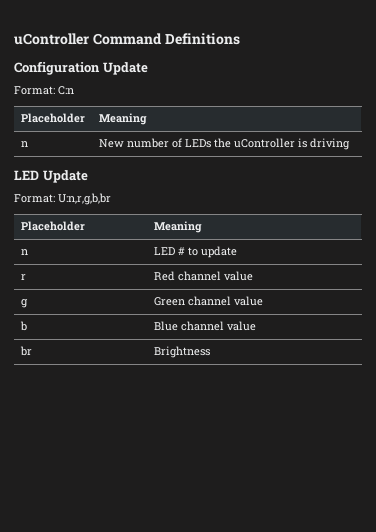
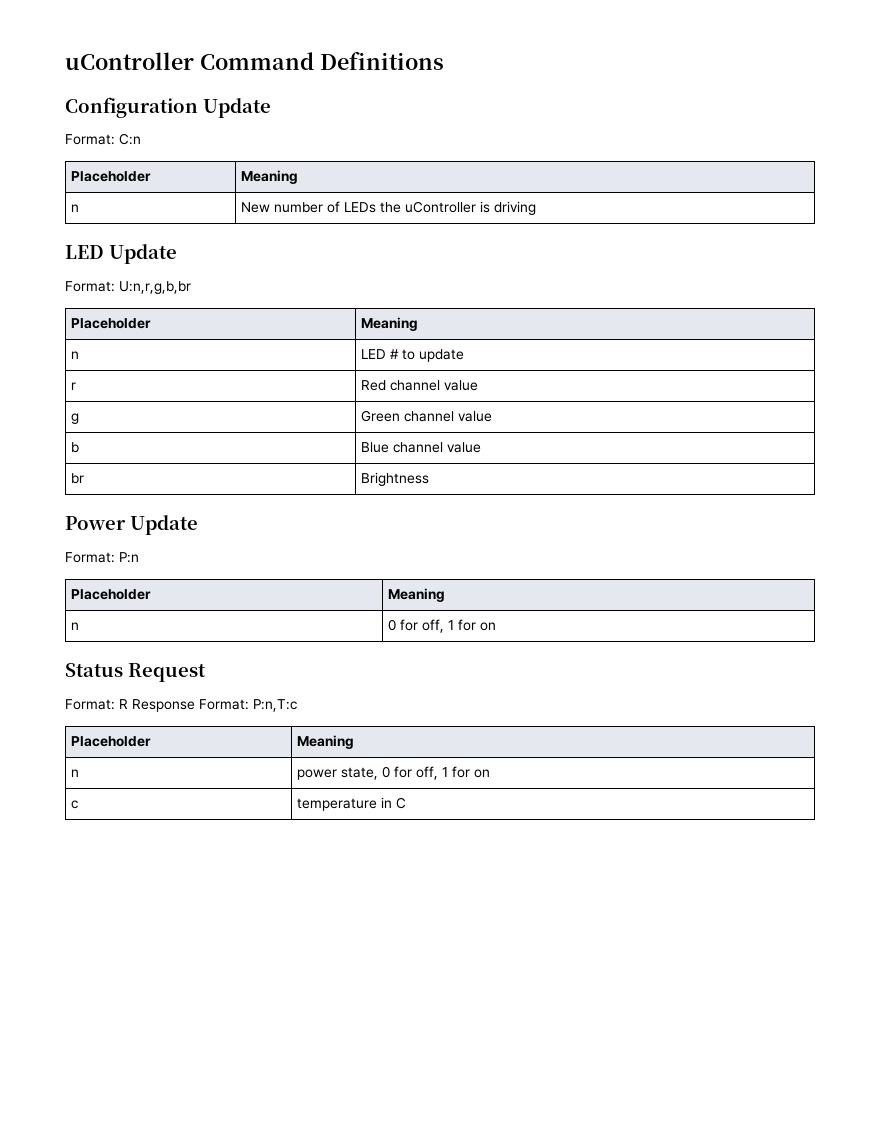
+ Power Update
+ Format: P:n
+ Placeholder | Meaning
+ n | 0 for off, 1 for on
+ Status Request
+ Format: R Response Format: P:n,T:c
+ Placeholder | Meaning
+ n | power state, 0 for off, 1 for on
+ c | temperature in C

